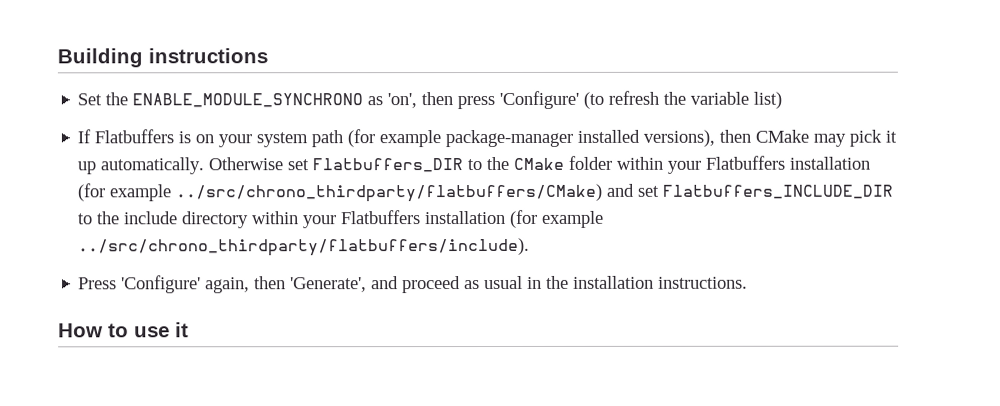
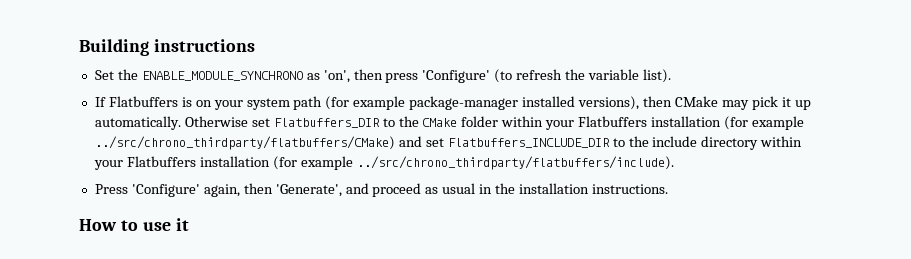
- Set the ENABLE_MODULE_SYNCHRONO as 'on', then press 'Configure' (to refresh the variable list)
+ Set the ENABLE_MODULE_SYNCHRONO as 'on', then press 'Configure' (to refresh the variable list).

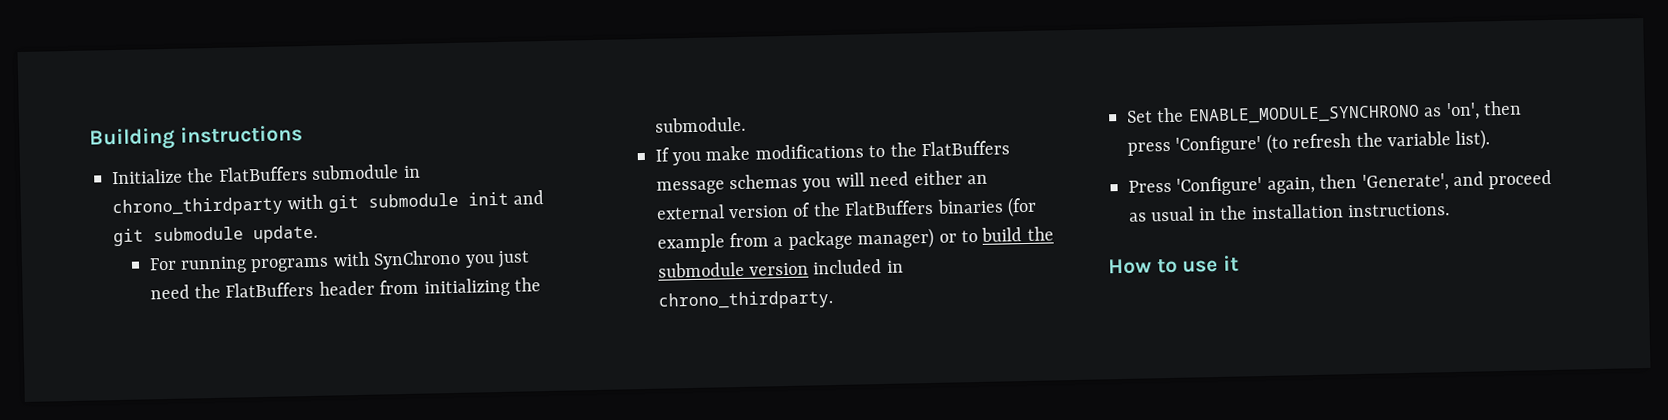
+ Initialize the FlatBuffers submodule in chrono_thirdparty with git submodule init and git submodule update.
+ For running programs with SynChrono you just need the FlatBuffers header from initializing the submodule.
+ If you make modifications to the FlatBuffers message schemas you will need either an external version of the FlatBuffers binaries (for example from a package manager) or to build the submodule version included in chrono_thirdparty.
- If Flatbuffers is on your system path (for example package-manager installed versions), then CMake may pick it up automatically. Otherwise set Flatbuffers_DIR to the CMake folder within your Flatbuffers installation (for example ../src/chrono_thirdparty/flatbuffers/CMake) and set Flatbuffers_INCLUDE_DIR to the include directory within your Flatbuffers installation (for example ../src/chrono_thirdparty/flatbuffers/include).

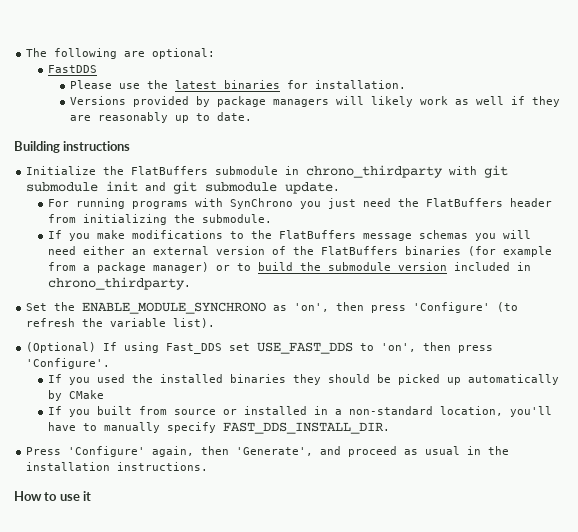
+ The following are optional:
+ FastDDS
+ Please use the latest binaries for installation.
+ Versions provided by package managers will likely work as well if they are reasonably up to date.
+ (Optional) If using Fast_DDS set USE_FAST_DDS to 'on', then press 'Configure'.
+ If you used the installed binaries they should be picked up automatically by CMake
+ If you built from source or installed in a non-standard location, you'll have to manually specify FAST_DDS_INSTALL_DIR.

